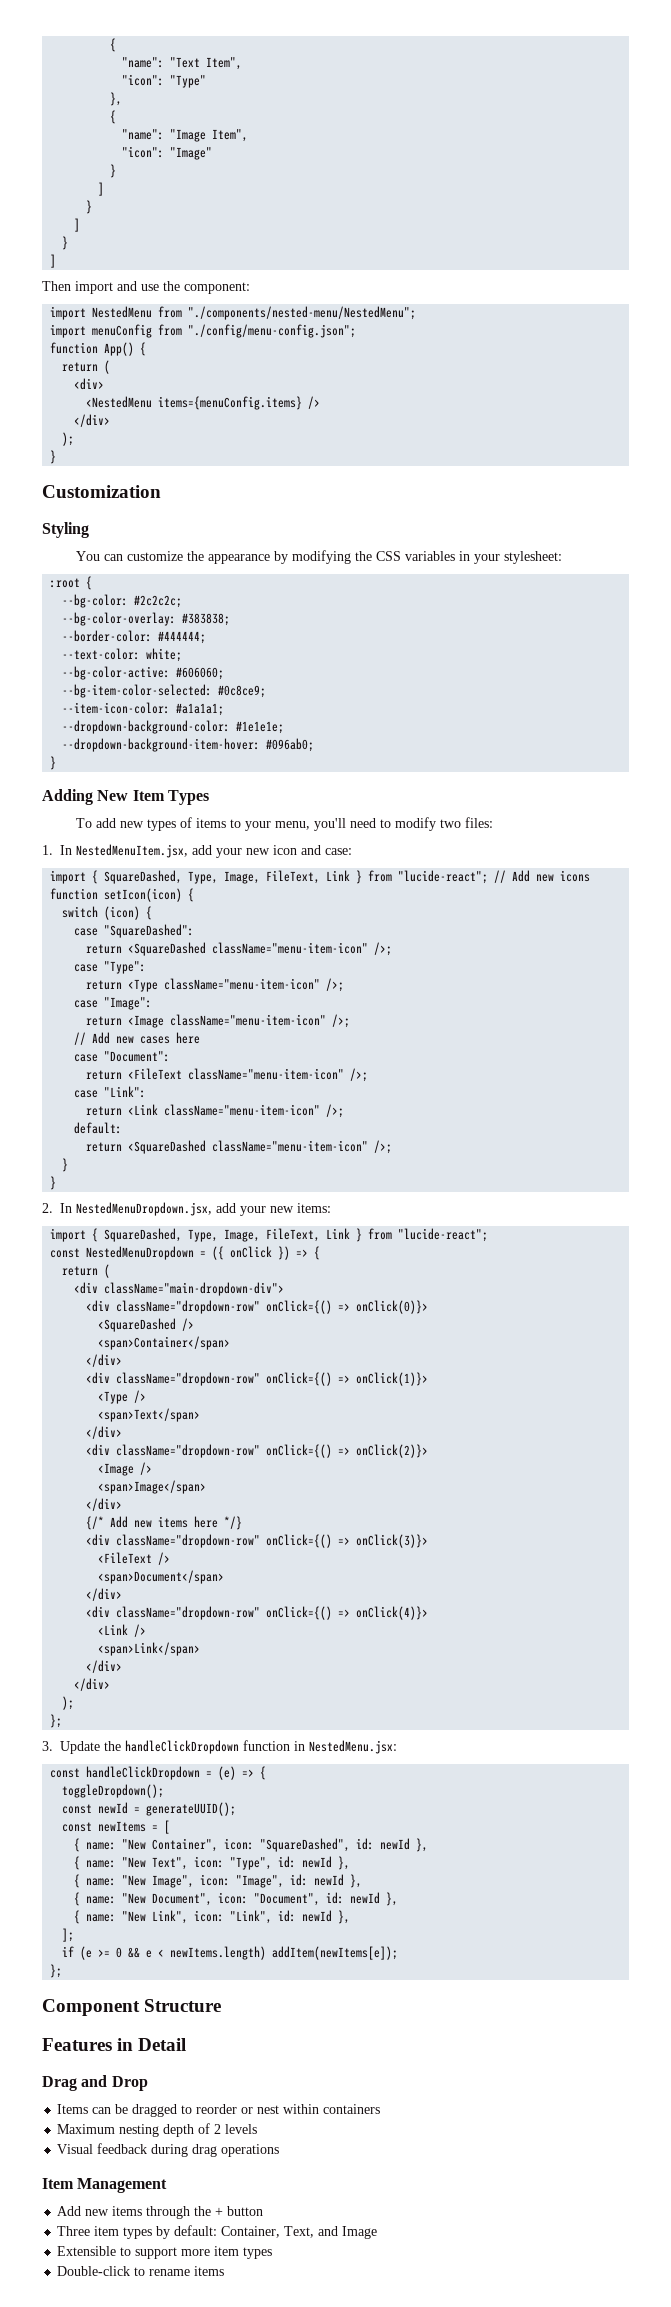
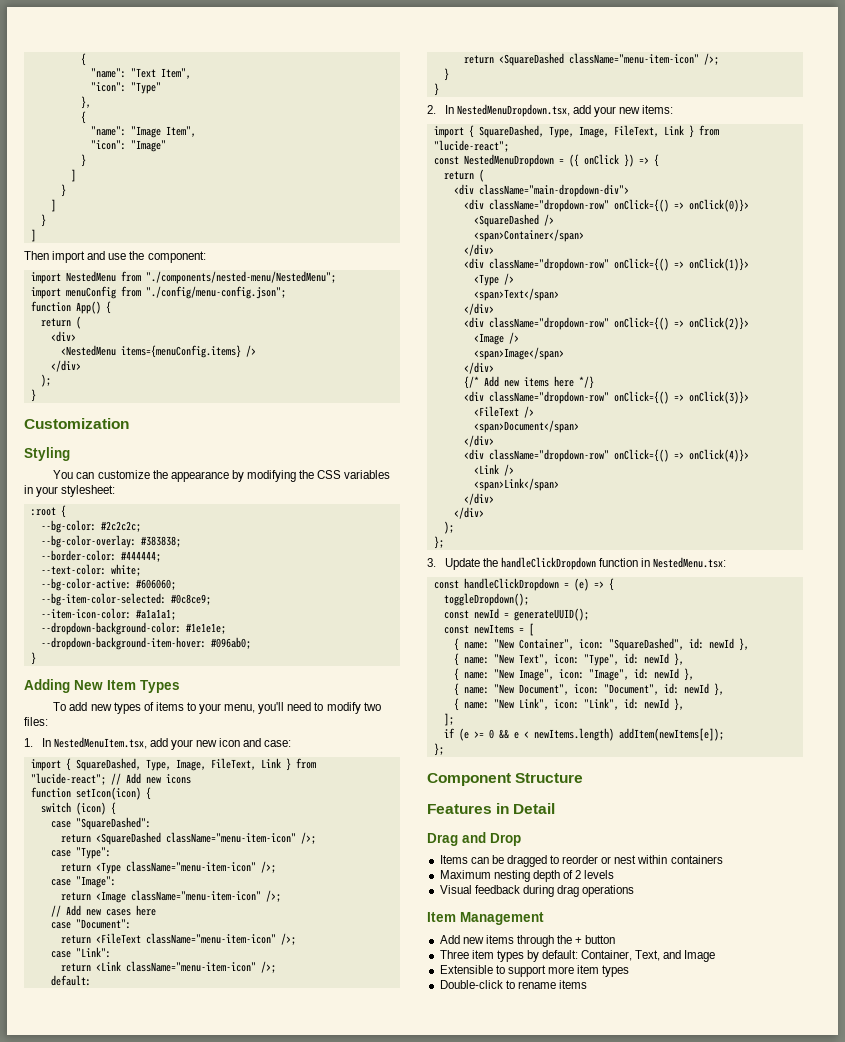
- 1. In NestedMenuItem.jsx, add your new icon and case:
+ 1. In NestedMenuItem.tsx, add your new icon and case:
- 2. In NestedMenuDropdown.jsx, add your new items:
+ 2. In NestedMenuDropdown.tsx, add your new items:
- 3. Update the handleClickDropdown function in NestedMenu.jsx:
+ 3. Update the handleClickDropdown function in NestedMenu.tsx:

